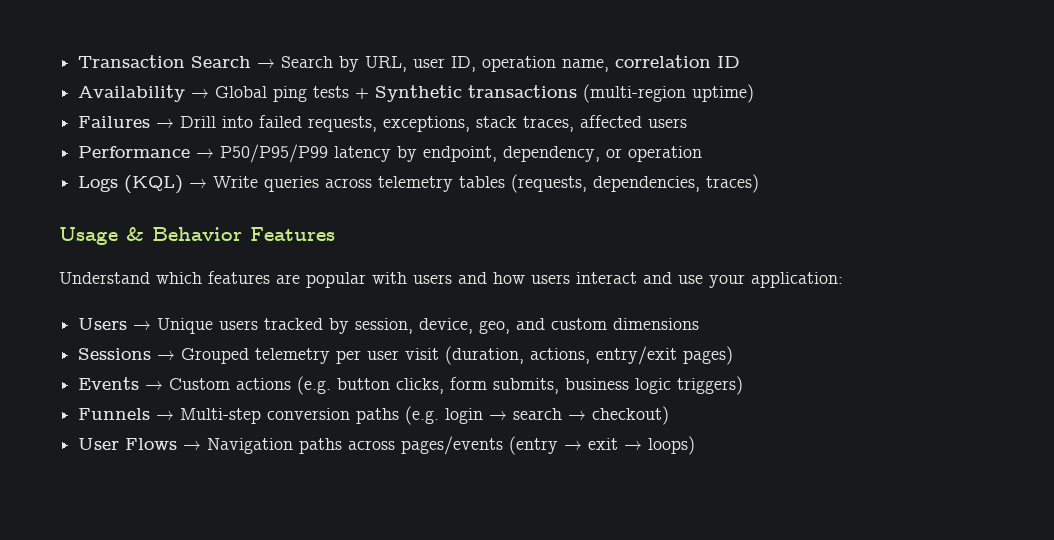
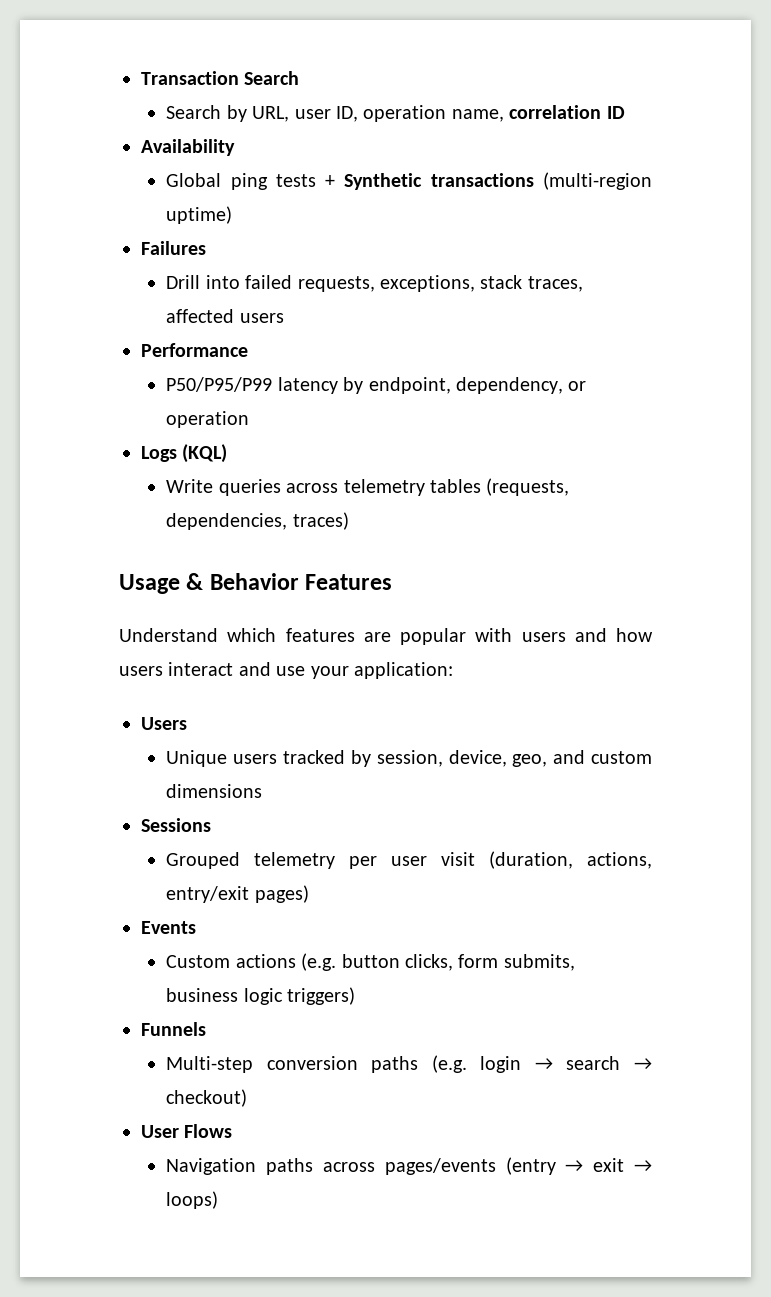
- Transaction Search → Search by URL, user ID, operation name, correlation ID
+ Transaction Search
+ Search by URL, user ID, operation name, correlation ID
- Availability → Global ping tests + Synthetic transactions (multi-region uptime)
+ Availability
+ Global ping tests + Synthetic transactions (multi-region uptime)
- Failures → Drill into failed requests, exceptions, stack traces, affected users
+ Failures
+ Drill into failed requests, exceptions, stack traces, affected users
- Performance → P50/P95/P99 latency by endpoint, dependency, or operation
+ Performance
+ P50/P95/P99 latency by endpoint, dependency, or operation
- Logs (KQL) → Write queries across telemetry tables (requests, dependencies, traces)
+ Logs (KQL)
+ Write queries across telemetry tables (requests, dependencies, traces)
- Users → Unique users tracked by session, device, geo, and custom dimensions
+ Users
+ Unique users tracked by session, device, geo, and custom dimensions
- Sessions → Grouped telemetry per user visit (duration, actions, entry/exit pages)
+ Sessions
+ Grouped telemetry per user visit (duration, actions, entry/exit pages)
- Events → Custom actions (e.g. button clicks, form submits, business logic triggers)
+ Events
+ Custom actions (e.g. button clicks, form submits, business logic triggers)
- Funnels → Multi-step conversion paths (e.g. login → search → checkout)
+ Funnels
+ Multi-step conversion paths (e.g. login → search → checkout)
- User Flows → Navigation paths across pages/events (entry → exit → loops)
+ User Flows
+ Navigation paths across pages/events (entry → exit → loops)

